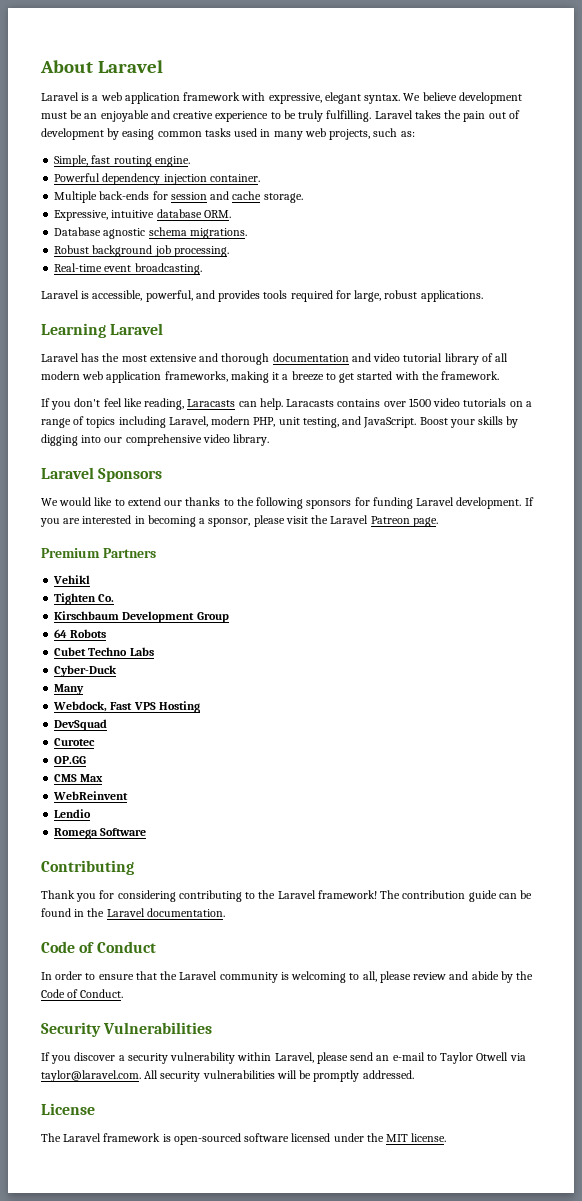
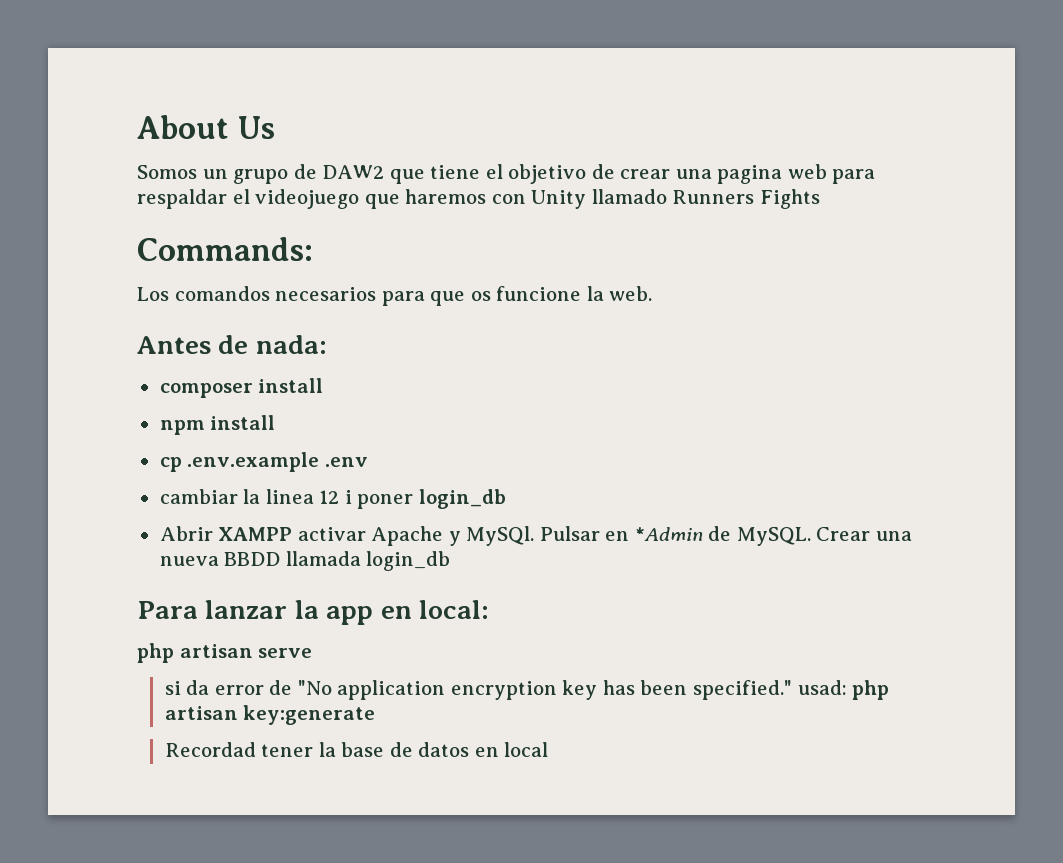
- About Laravel
- Laravel is a web application framework with expressive, elegant syntax. We believe development must be an enjoyable and creative experience to be truly fulfilling. Laravel takes the pain out of development by easing common tasks used in many web projects, such as:
- Simple, fast routing engine.
- Powerful dependency injection container.
- Multiple back-ends for session and cache storage.
- Expressive, intuitive database ORM.
- Database agnostic schema migrations.
- Robust background job processing.
- Real-time event broadcasting.
- Laravel is accessible, powerful, and provides tools required for large, robust applications.
- Learning Laravel
- Laravel has the most extensive and thorough documentation and video tutorial library of all modern web application frameworks, making it a breeze to get started with the framework.
- If you don't feel like reading, Laracasts can help. Laracasts contains over 1500 video tutorials on a range of topics including Laravel, modern PHP, unit testing, and JavaScript. Boost your skills by digging into our comprehensive video library.
- Laravel Sponsors
- We would like to extend our thanks to the following sponsors for funding Laravel development. If you are interested in becoming a sponsor, please visit the Laravel Patreon page.
- Premium Partners
- Vehikl
- Tighten Co.
- Kirschbaum Development Group
- 64 Robots
- Cubet Techno Labs
- Cyber-Duck
- Many
- Webdock, Fast VPS Hosting
- DevSquad
- Curotec
- OP.GG
- CMS Max
- WebReinvent
- Lendio
- Romega Software
- Contributing
- Thank you for considering contributing to the Laravel framework! The contribution guide can be found in the Laravel documentation.
- Code of Conduct
- In order to ensure that the Laravel community is welcoming to all, please review and abide by the Code of Conduct.
- Security Vulnerabilities
- If you discover a security vulnerability within Laravel, please send an e-mail to Taylor Otwell via taylor@laravel.com. All security vulnerabilities will be promptly addressed.
- License
- The Laravel framework is open-sourced software licensed under the MIT license.
+ About Us
+ Somos un grupo de DAW2 que tiene el objetivo de crear una pagina web para respaldar el videojuego que haremos con Unity llamado Runners Fights
+ Commands:
+ Los comandos necesarios para que os funcione la web.
+ Antes de nada:
+ composer install
+ npm install
+ cp .env.example .env
+ cambiar la linea 12 i poner login_db
+ Abrir XAMPP activar Apache y MySQl. Pulsar en *Admin de MySQL. Crear una nueva BBDD llamada login_db
+ Para lanzar la app en local:
+ php artisan serve
+ si da error de "No application encryption key has been specified." usad: php artisan key:generate
+ Recordad tener la base de datos en local

